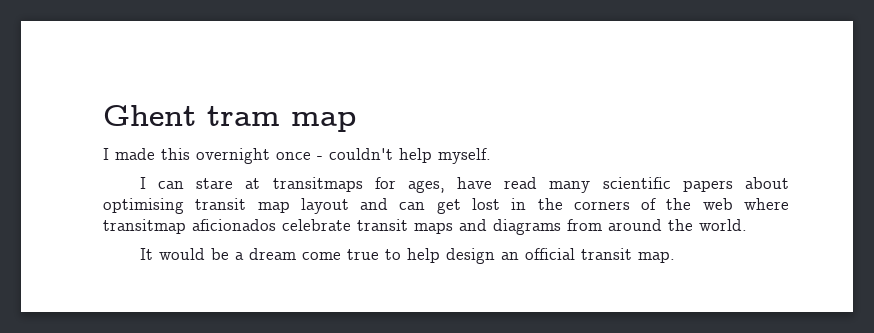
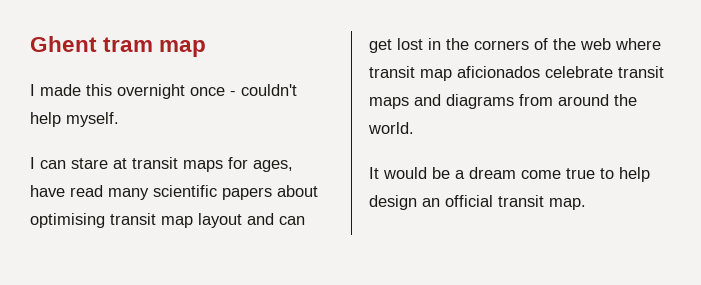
- I can stare at transitmaps for ages, have read many scientific papers about optimising transit map layout and can get lost in the corners of the web where transitmap aficionados celebrate transit maps and diagrams from around the world.
+ I can stare at transit maps for ages, have read many scientific papers about optimising transit map layout and can get lost in the corners of the web where transit map aficionados celebrate transit maps and diagrams from around the world.

